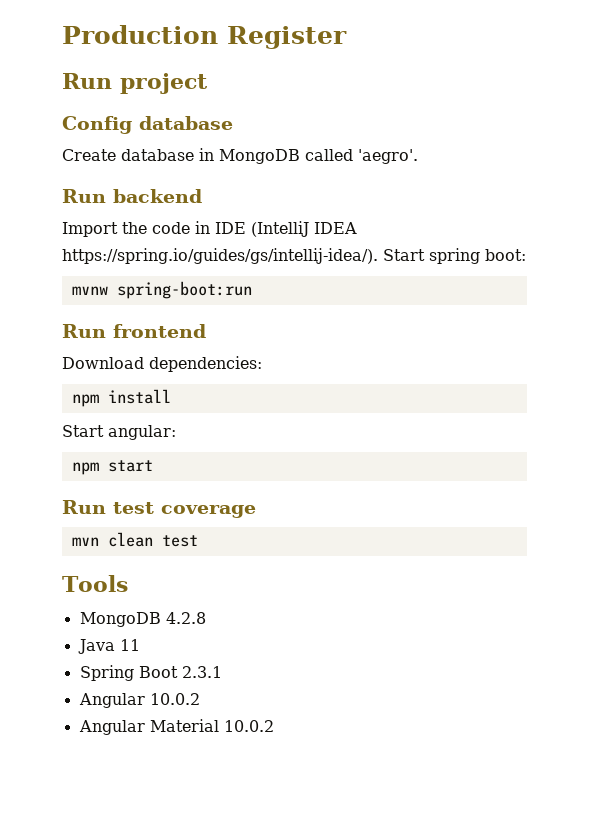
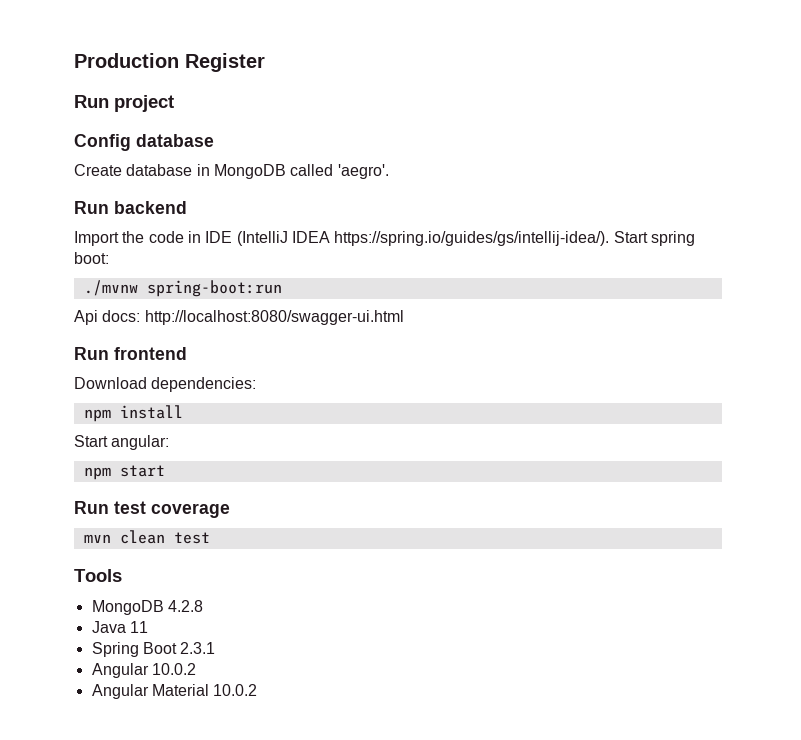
- mvnw spring-boot:run
+ ./mvnw spring-boot:run
+ Api docs: http://localhost:8080/swagger-ui.html

